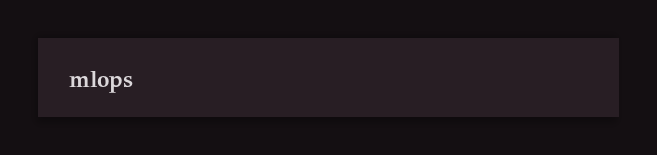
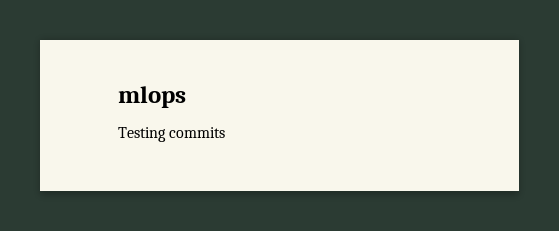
+ Testing commits

